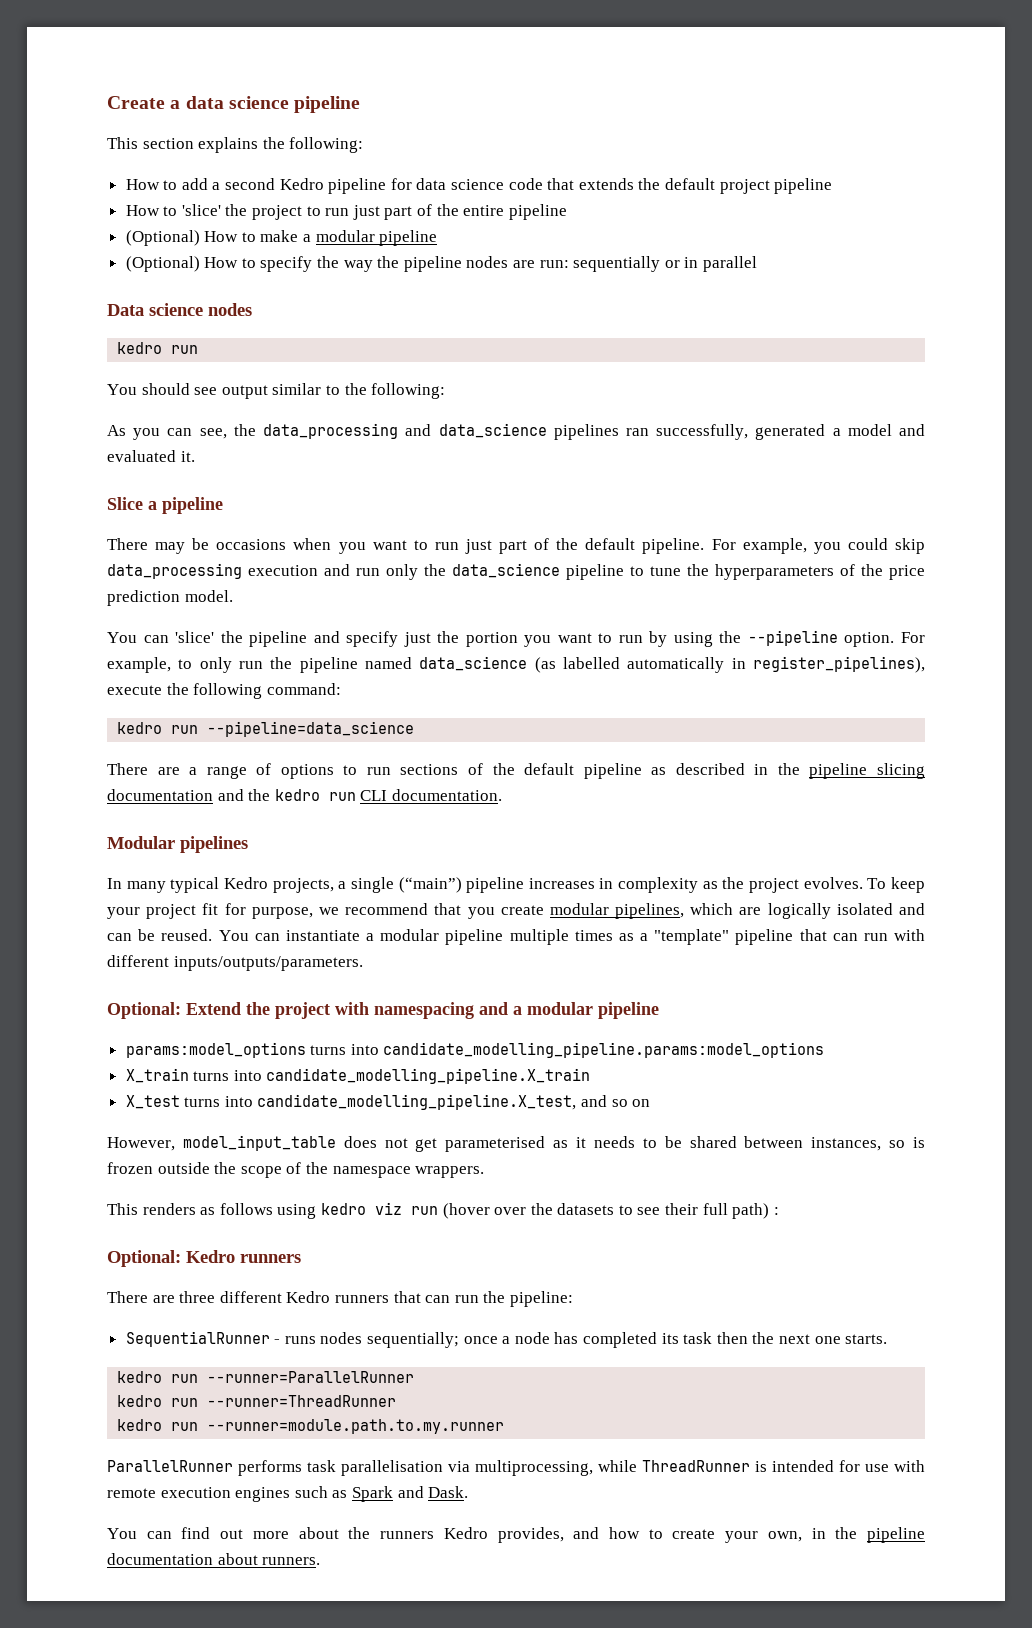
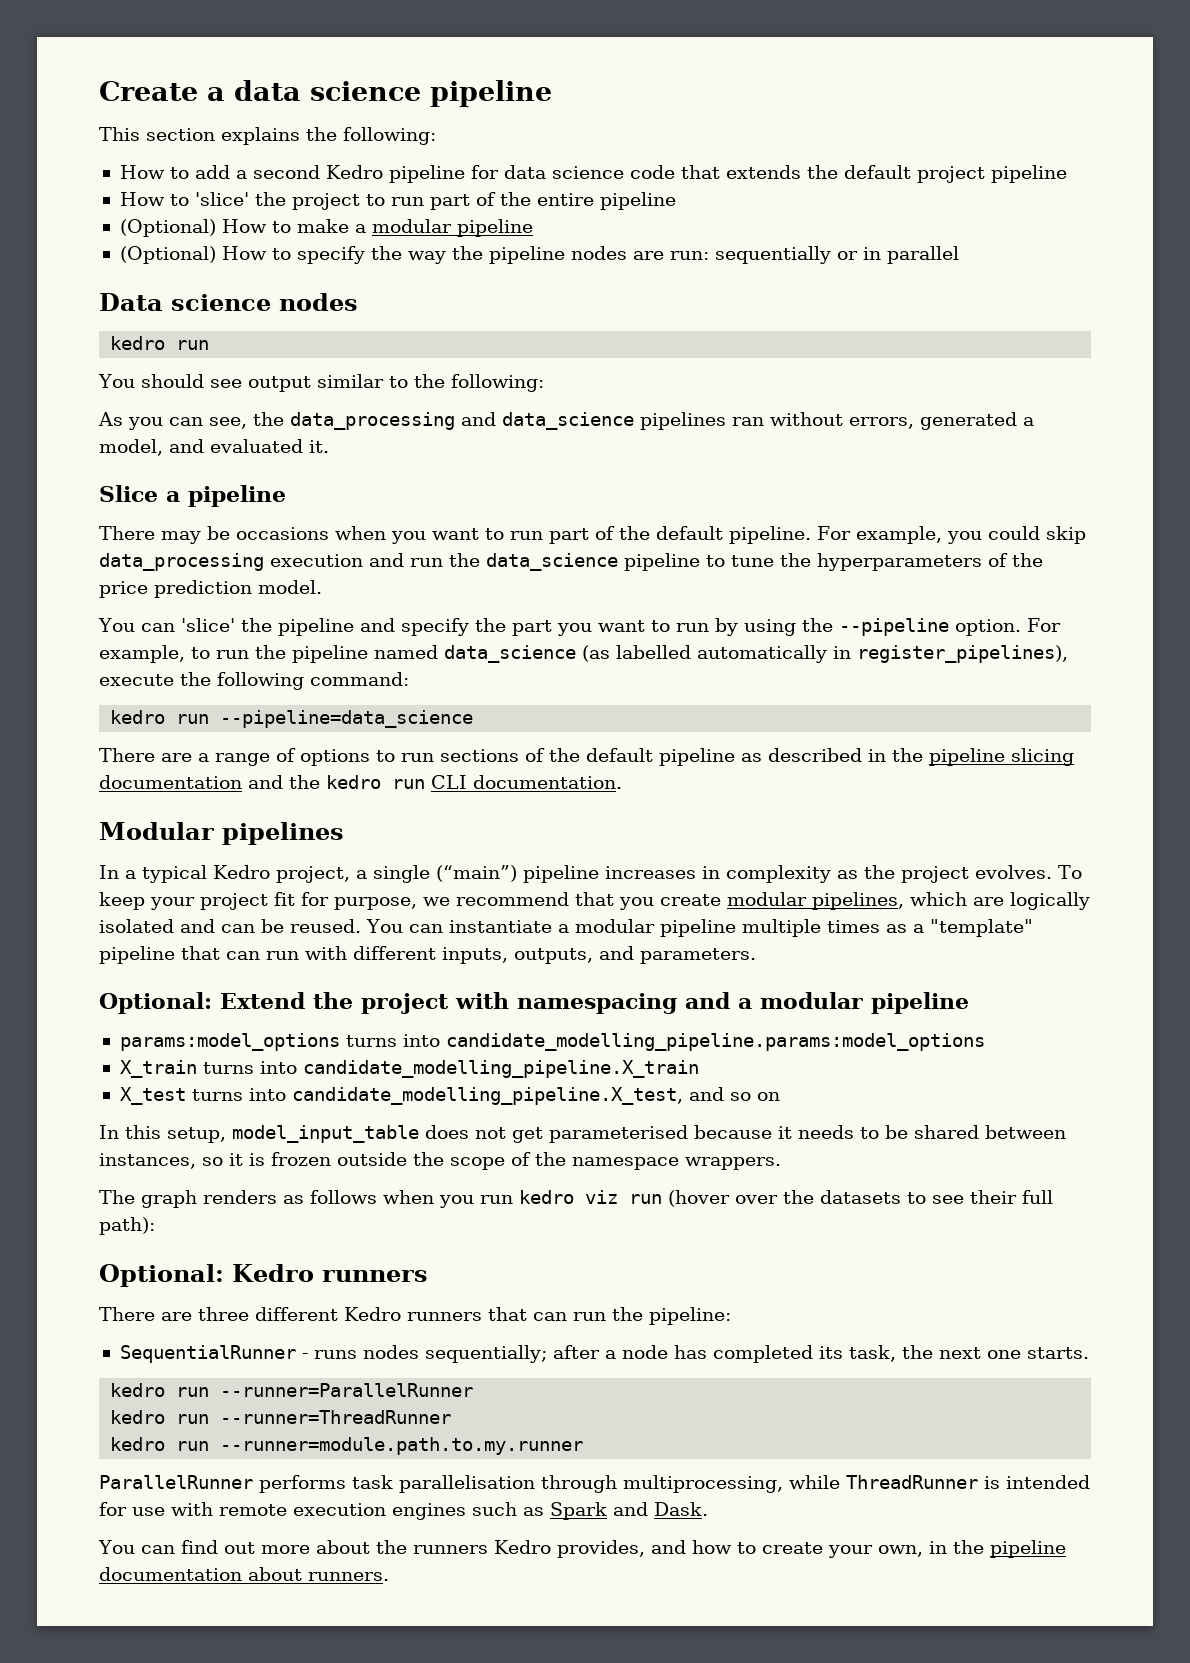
- How to 'slice' the project to run just part of the entire pipeline
+ How to 'slice' the project to run part of the entire pipeline
- As you can see, the data_processing and data_science pipelines ran successfully, generated a model and evaluated it.
+ As you can see, the data_processing and data_science pipelines ran without errors, generated a model, and evaluated it.
- There may be occasions when you want to run just part of the default pipeline.
+ There may be occasions when you want to run part of the default pipeline.
- For example, you could skip data_processing execution and run only the data_science pipeline to tune the hyperparameters of the price prediction model.
+ For example, you could skip data_processing execution and run the data_science pipeline to tune the hyperparameters of the price prediction model.
- You can 'slice' the pipeline and specify just the portion you want to run by using the --pipeline option.
+ You can 'slice' the pipeline and specify the part you want to run by using the --pipeline option.
- For example, to only run the pipeline named data_science (as labelled automatically in register_pipelines), execute the following command:
+ For example, to run the pipeline named data_science (as labelled automatically in register_pipelines), execute the following command:
- In many typical Kedro projects, a single (“main”) pipeline increases in complexity as the project evolves.
+ In a typical Kedro project, a single (“main”) pipeline increases in complexity as the project evolves.
- You can instantiate a modular pipeline multiple times as a "template" pipeline that can run with different inputs/outputs/parameters.
+ You can instantiate a modular pipeline multiple times as a "template" pipeline that can run with different inputs, outputs, and parameters.
- However, model_input_table does not get parameterised as it needs to be shared between instances, so is frozen outside the scope of the namespace wrappers.
+ In this setup, model_input_table does not get parameterised because it needs to be shared between instances, so it is frozen outside the scope of the namespace wrappers.
- This renders as follows using kedro viz run (hover over the datasets to see their full path) :
+ The graph renders as follows when you run kedro viz run (hover over the datasets to see their full path):
- SequentialRunner - runs nodes sequentially; once a node has completed its task then the next one starts.
+ SequentialRunner - runs nodes sequentially; after a node has completed its task, the next one starts.
- ParallelRunner performs task parallelisation via multiprocessing, while ThreadRunner is intended for use with remote execution engines such as Spark and Dask.
+ ParallelRunner performs task parallelisation through multiprocessing, while ThreadRunner is intended for use with remote execution engines such as Spark and Dask.

